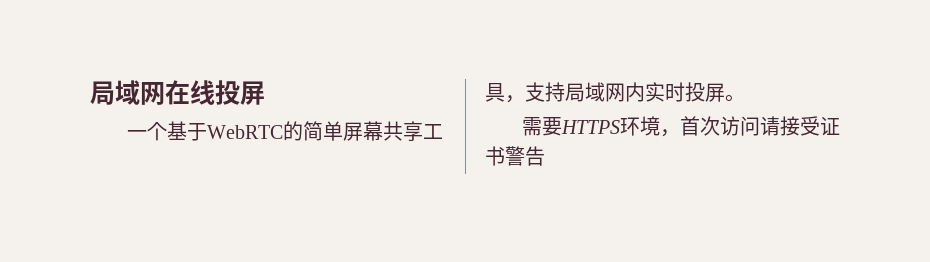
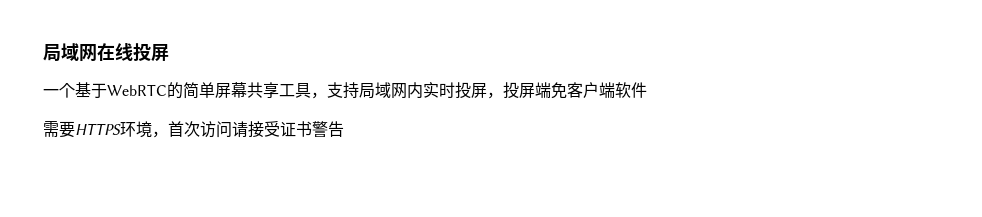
- 一个基于WebRTC的简单屏幕共享工具，支持局域网内实时投屏。
+ 一个基于WebRTC的简单屏幕共享工具，支持局域网内实时投屏，投屏端免客户端软件

